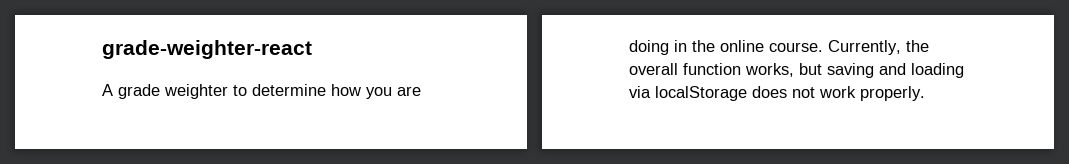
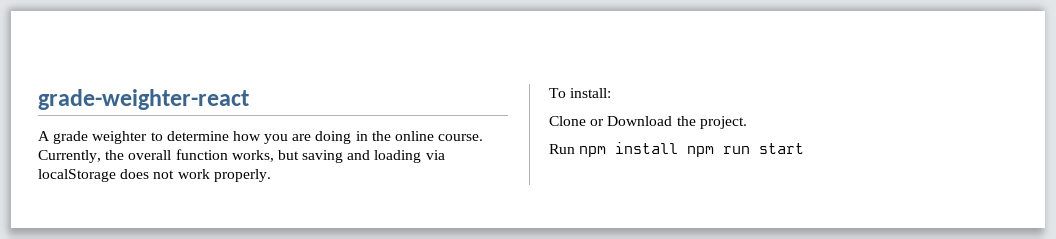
+ To install:
+ Clone or Download the project.
+ Run npm install npm run start

